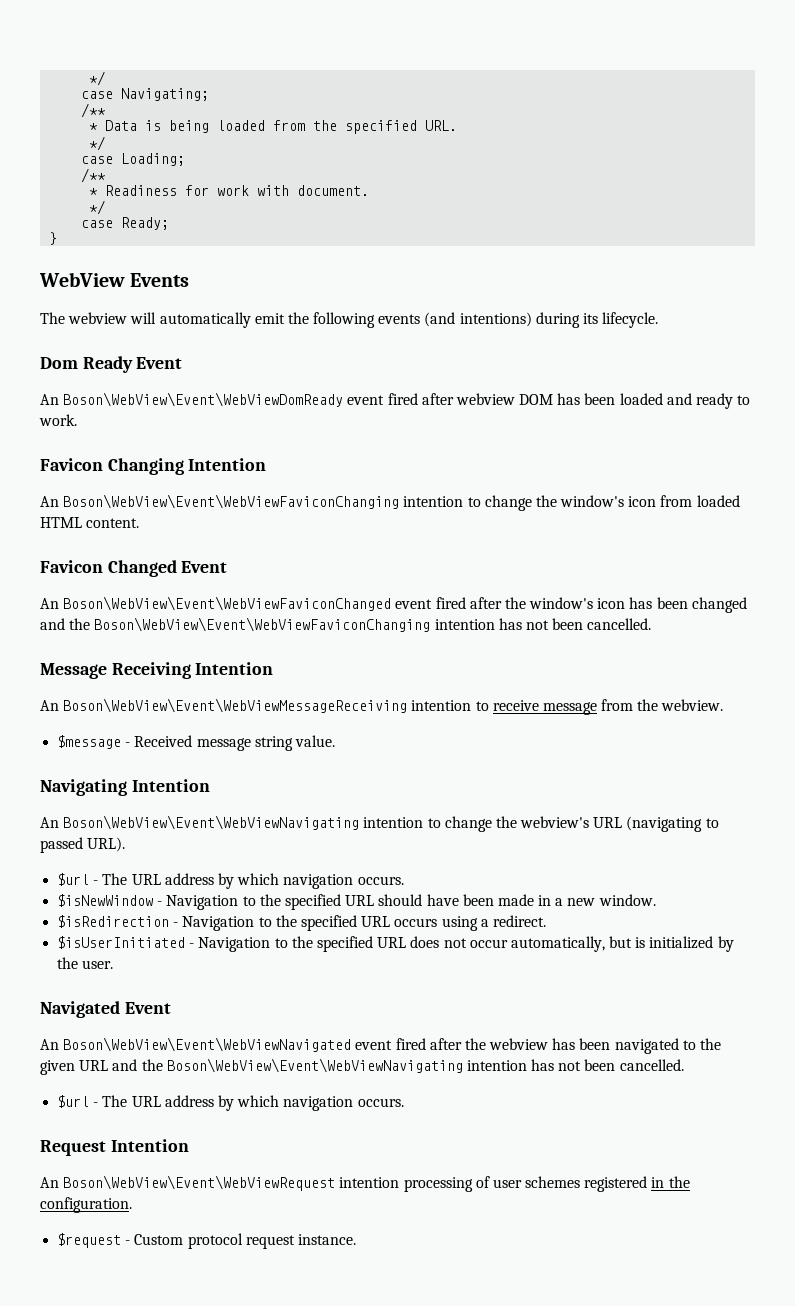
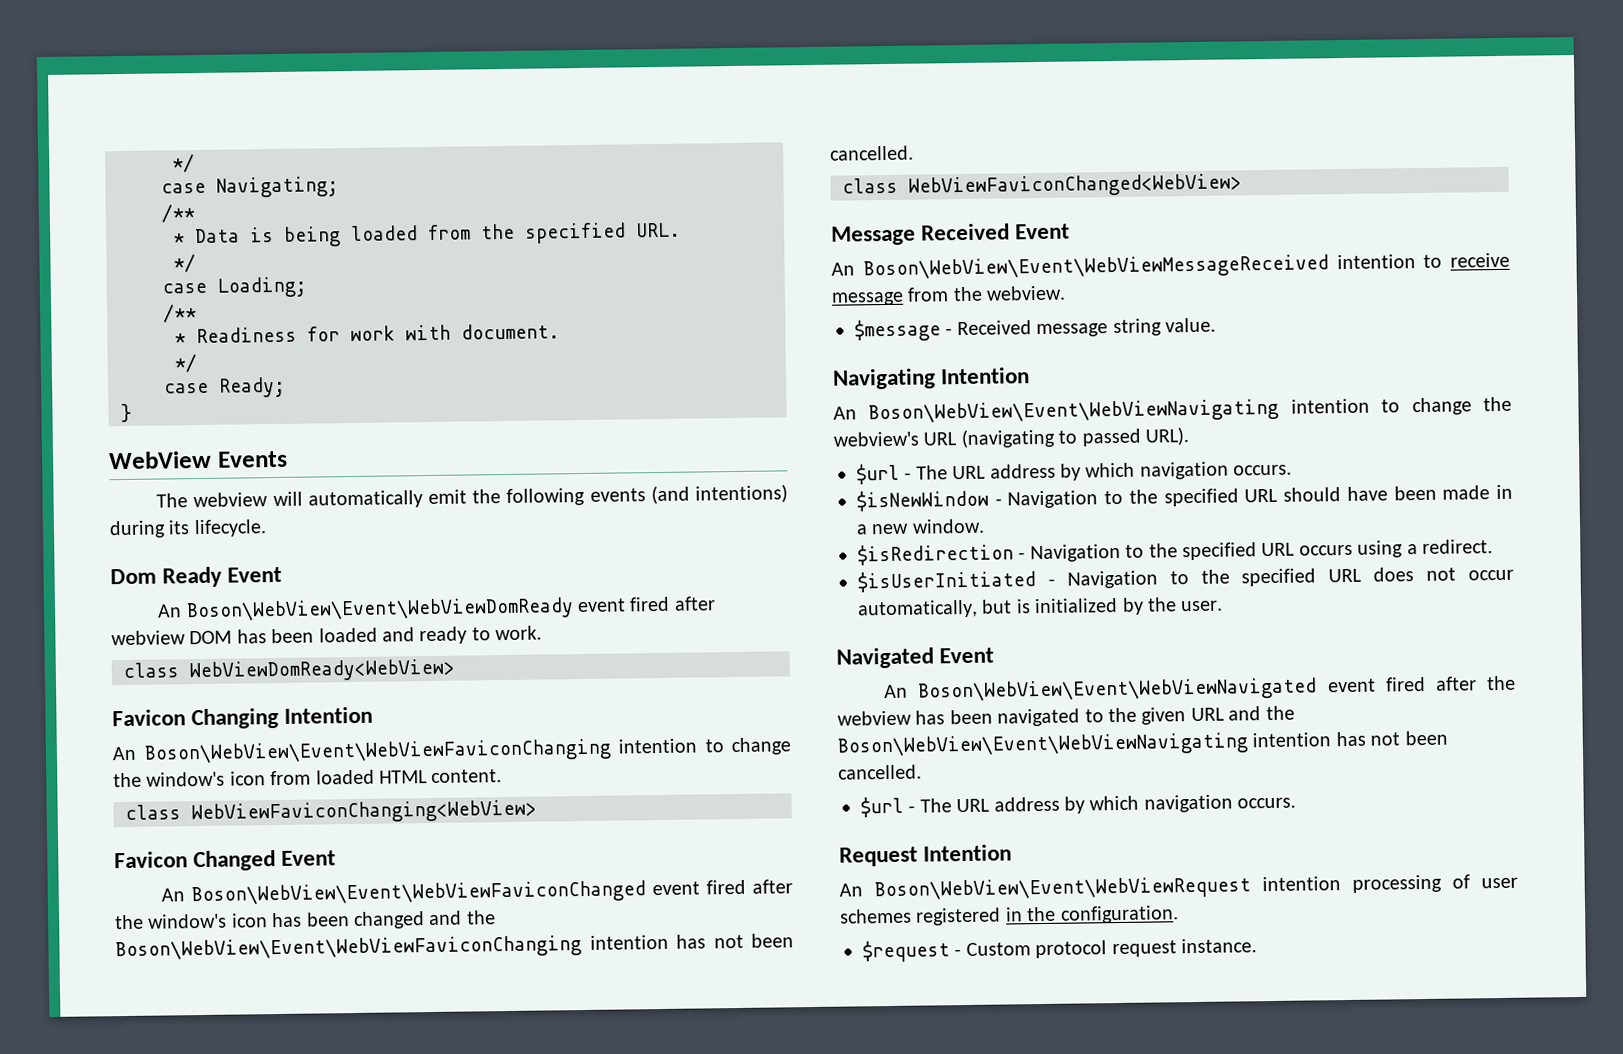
+ class WebViewDomReady<WebView>
+ class WebViewFaviconChanging<WebView>
+ class WebViewFaviconChanged<WebView>
- Message Receiving Intention
- An Boson\WebView\Event\WebViewMessageReceiving intention to receive message from the webview.
+ Message Received Event
+ An Boson\WebView\Event\WebViewMessageReceived intention to receive message from the webview.

